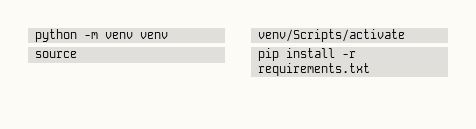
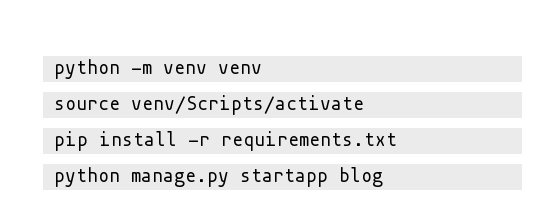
+ python manage.py startapp blog

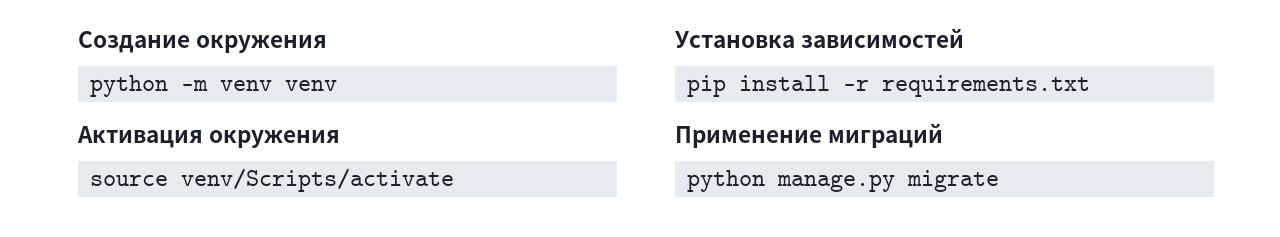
+ Создание окружения
+ Активация окружения
+ Установка зависимостей
+ Применение миграций
- python manage.py startapp blog
+ python manage.py migrate

